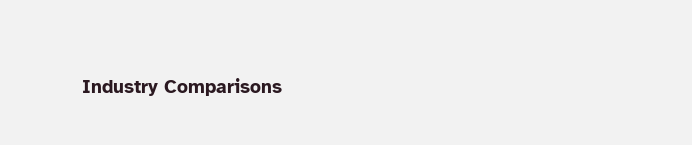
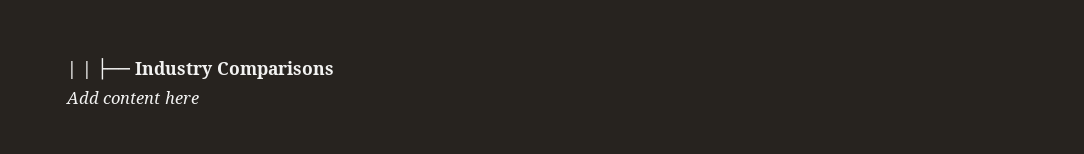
- Industry Comparisons
+ | | ├── Industry Comparisons
+ Add content here

